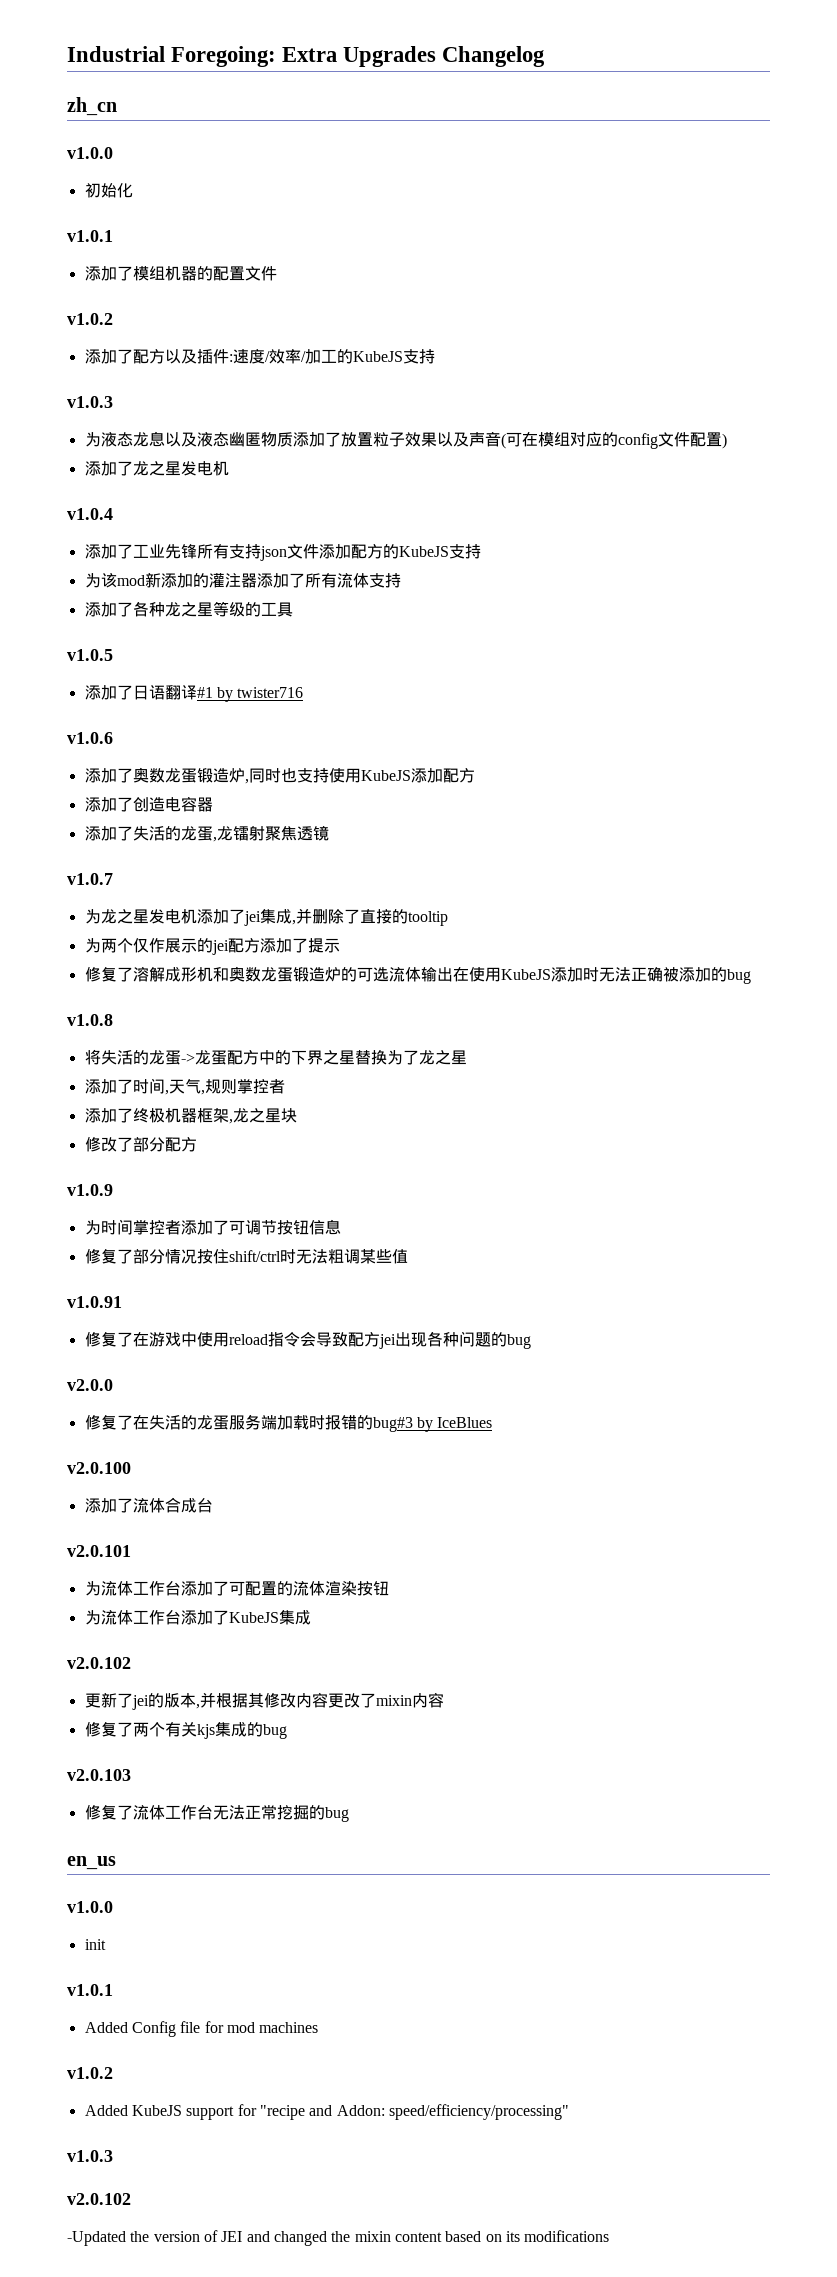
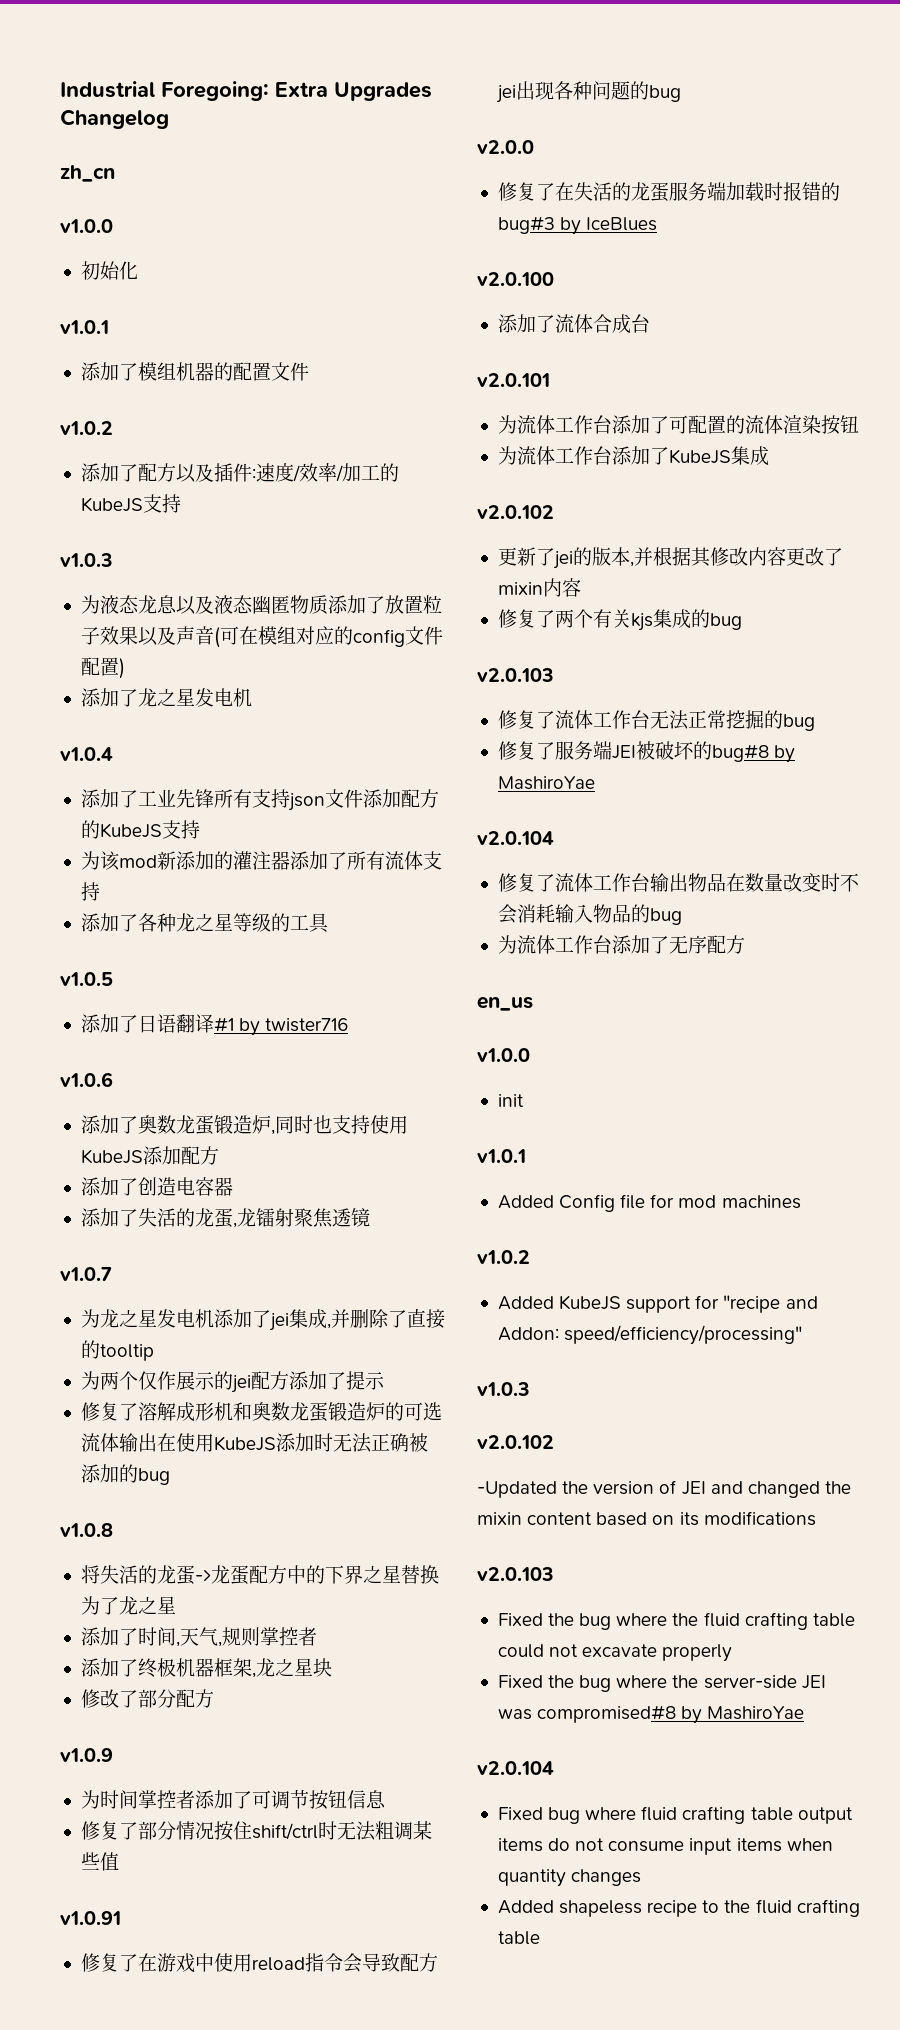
+ 修复了服务端JEI被破坏的bug#8 by MashiroYae
+ v2.0.104
+ 修复了流体工作台输出物品在数量改变时不会消耗输入物品的bug
+ 为流体工作台添加了无序配方
  -Updated the version of JEI and changed the mixin content based on its modifications
+ v2.0.103
+ Fixed the bug where the fluid crafting table could not excavate properly
+ Fixed the bug where the server-side JEI was compromised#8 by MashiroYae
+ v2.0.104
+ Fixed bug where fluid crafting table output items do not consume input items when quantity changes
+ Added shapeless recipe to the fluid crafting table

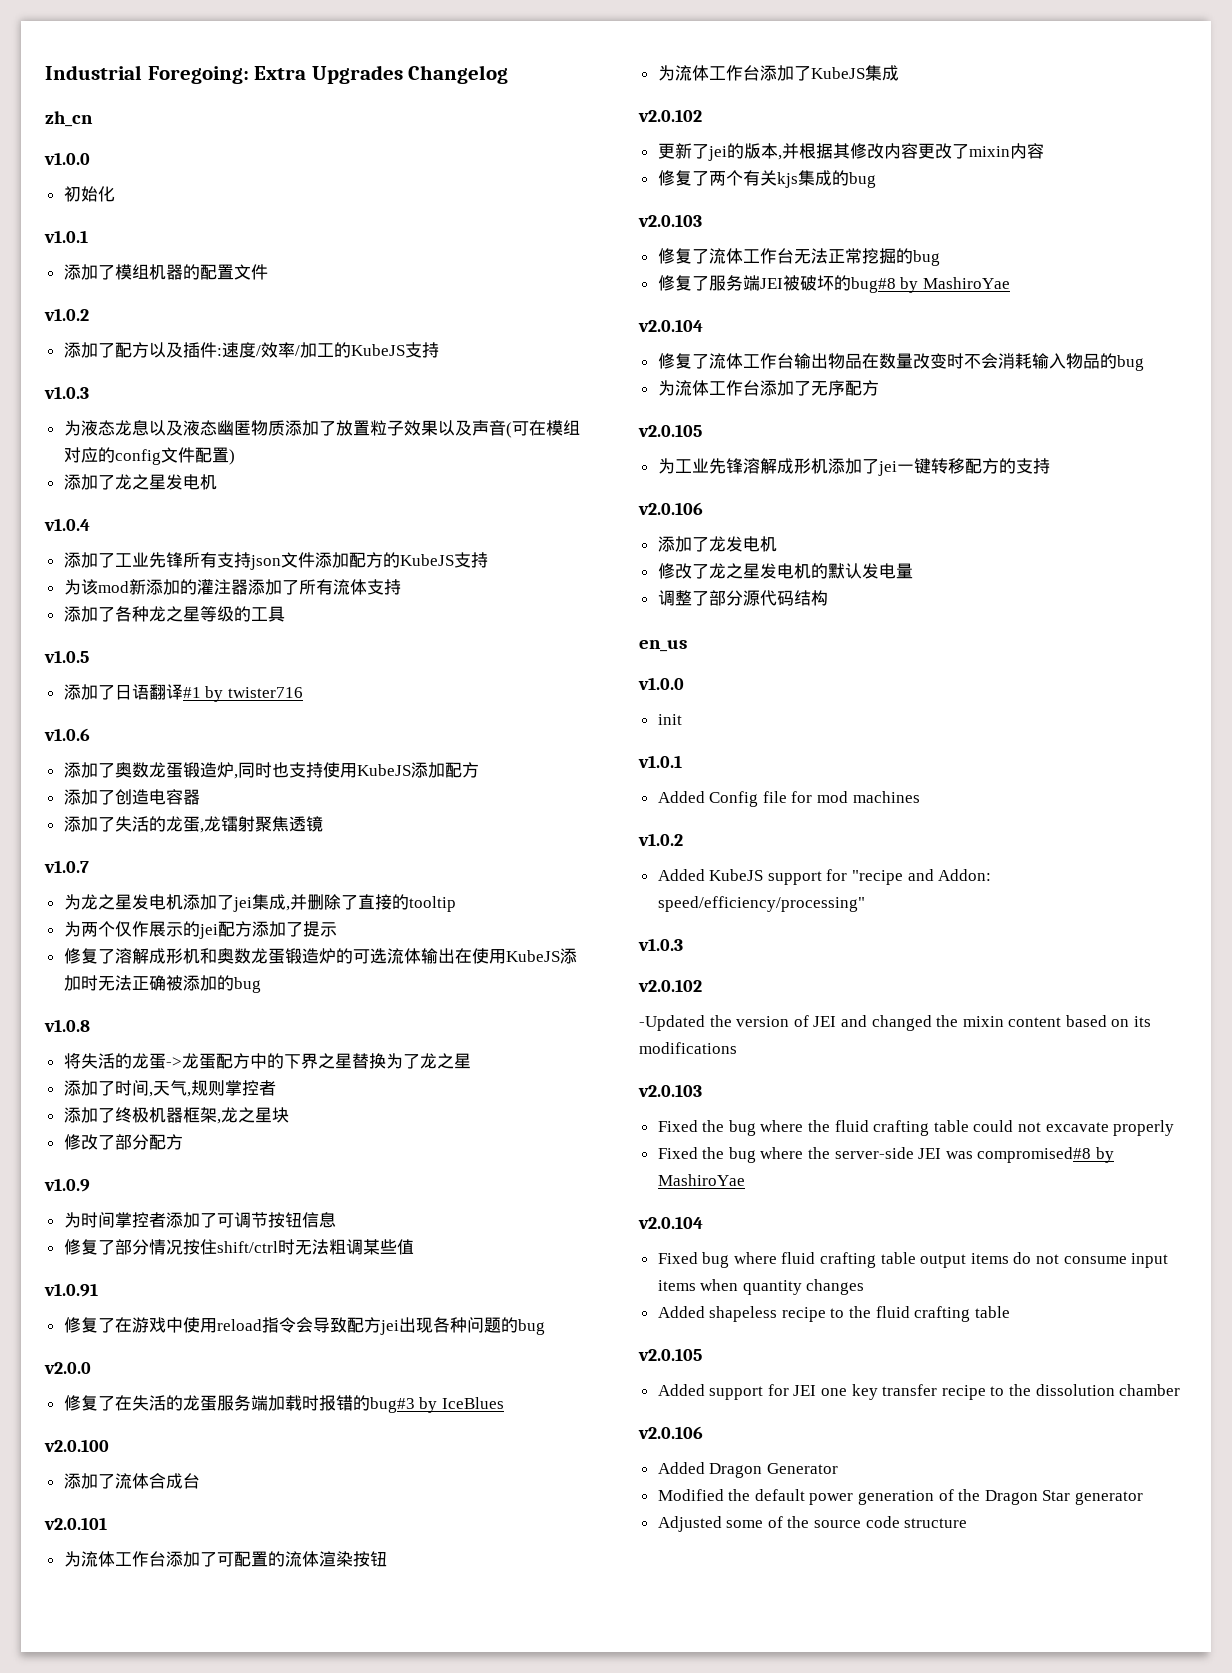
  为流体工作台添加了无序配方
+ v2.0.105
+ 为工业先锋溶解成形机添加了jei一键转移配方的支持
+ v2.0.106
+ 添加了龙发电机
+ 修改了龙之星发电机的默认发电量
+ 调整了部分源代码结构
  Added shapeless recipe to the fluid crafting table
+ v2.0.105
+ Added support for JEI one key transfer recipe to the dissolution chamber
+ v2.0.106
+ Added Dragon Generator
+ Modified the default power generation of the Dragon Star generator
+ Adjusted some of the source code structure

